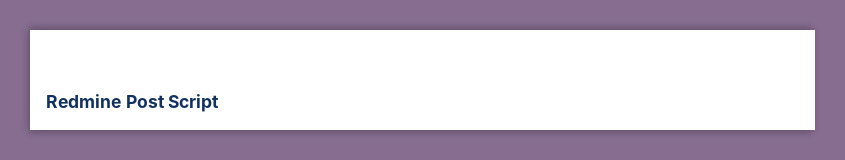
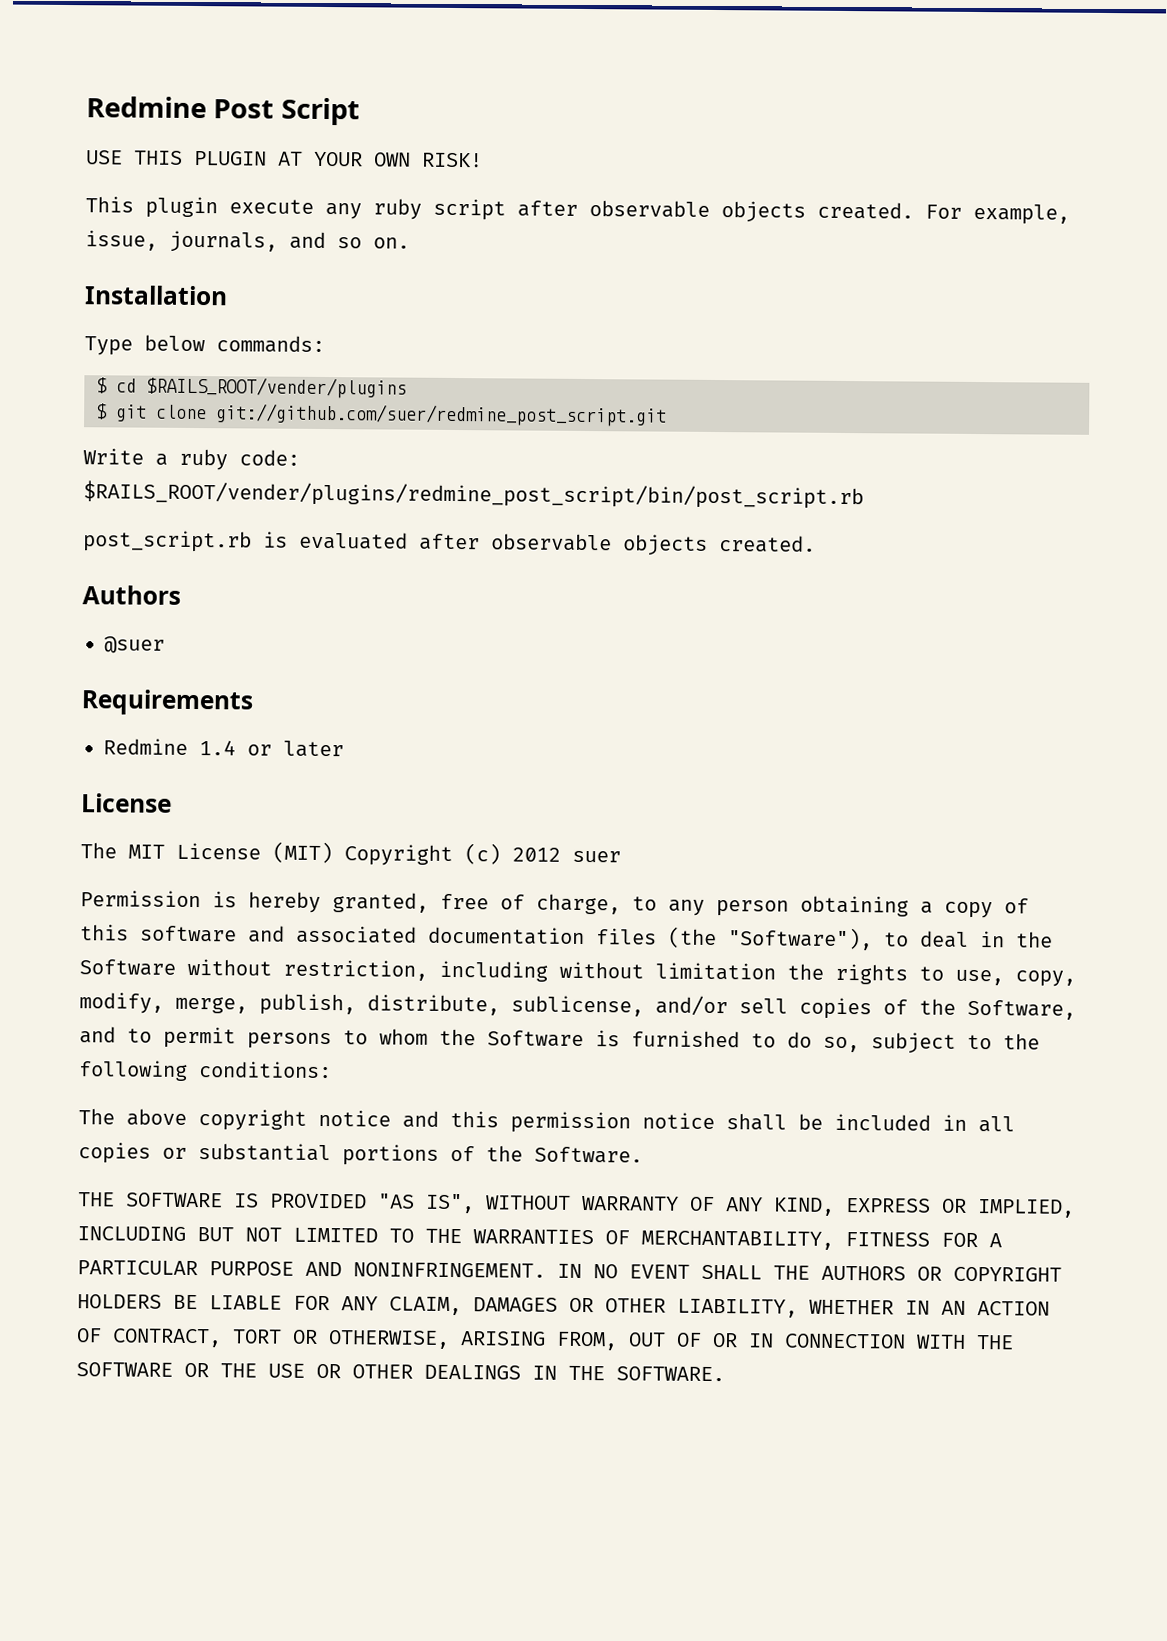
+ USE THIS PLUGIN AT YOUR OWN RISK!
+ This plugin execute any ruby script after observable objects created. For example, issue, journals, and so on.
+ Installation
+ Type below commands:
+ $ cd $RAILS_ROOT/vender/plugins
+ $ git clone git://github.com/suer/redmine_post_script.git
+ Write a ruby code: $RAILS_ROOT/vender/plugins/redmine_post_script/bin/post_script.rb
+ post_script.rb is evaluated after observable objects created.
+ Authors
+ @suer
+ Requirements
+ Redmine 1.4 or later
+ License
+ The MIT License (MIT) Copyright (c) 2012 suer
+ Permission is hereby granted, free of charge, to any person obtaining a copy of this software and associated documentation files (the "Software"), to deal in the Software without restriction, including without limitation the rights to use, copy, modify, merge, publish, distribute, sublicense, and/or sell copies of the Software, and to permit persons to whom the Software is furnished to do so, subject to the following conditions:
+ The above copyright notice and this permission notice shall be included in all copies or substantial portions of the Software.
+ THE SOFTWARE IS PROVIDED "AS IS", WITHOUT WARRANTY OF ANY KIND, EXPRESS OR IMPLIED, INCLUDING BUT NOT LIMITED TO THE WARRANTIES OF MERCHANTABILITY, FITNESS FOR A PARTICULAR PURPOSE AND NONINFRINGEMENT. IN NO EVENT SHALL THE AUTHORS OR COPYRIGHT HOLDERS BE LIABLE FOR ANY CLAIM, DAMAGES OR OTHER LIABILITY, WHETHER IN AN ACTION OF CONTRACT, TORT OR OTHERWISE, ARISING FROM, OUT OF OR IN CONNECTION WITH THE SOFTWARE OR THE USE OR OTHER DEALINGS IN THE SOFTWARE.

